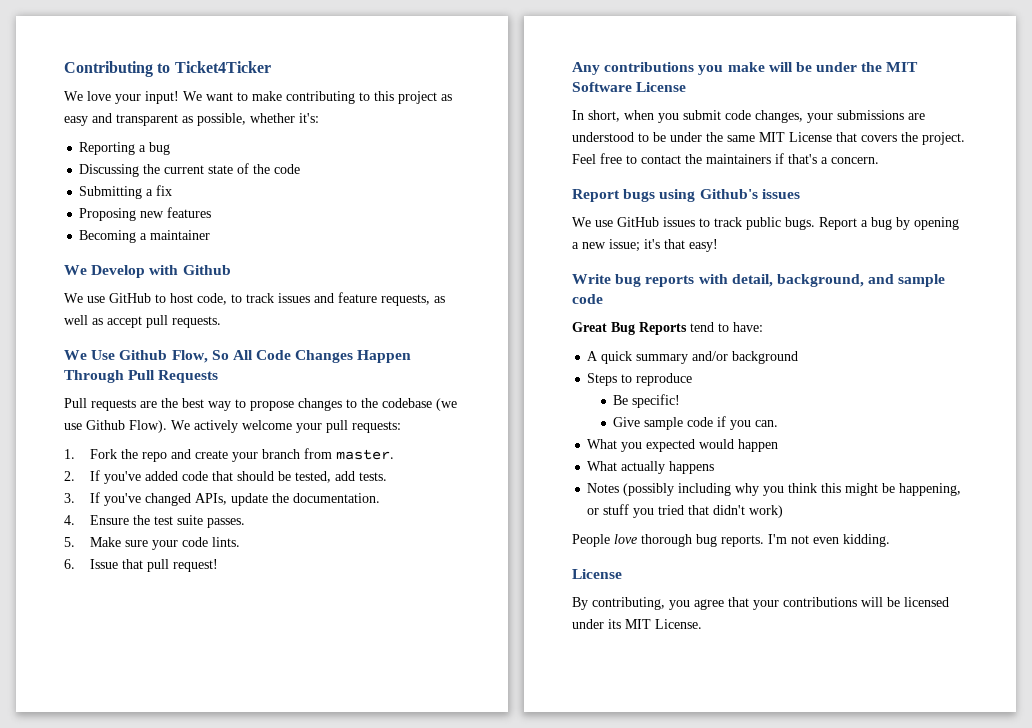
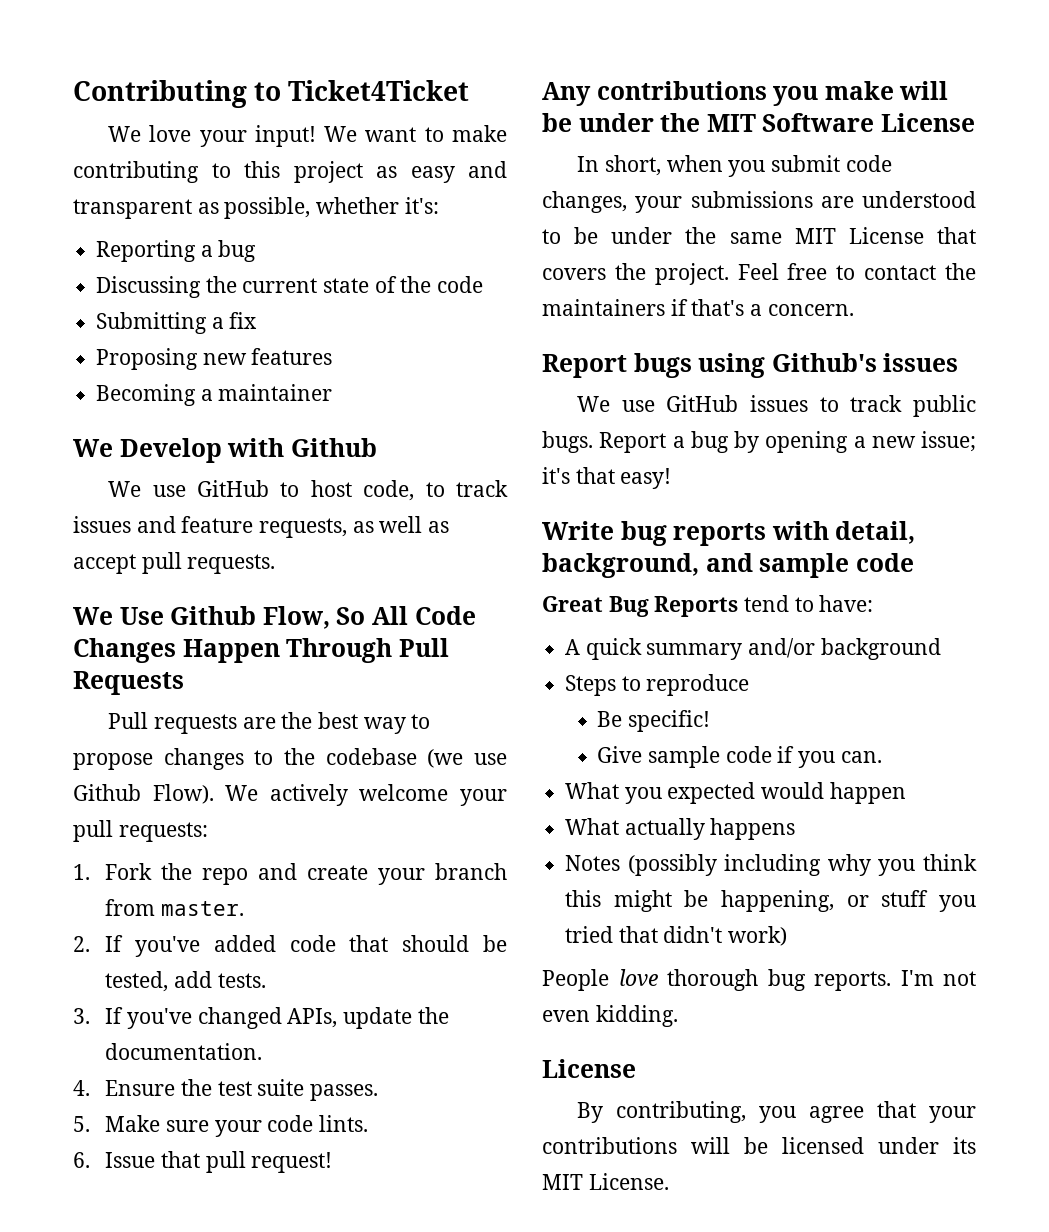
- Contributing to Ticket4Ticker
+ Contributing to Ticket4Ticket

